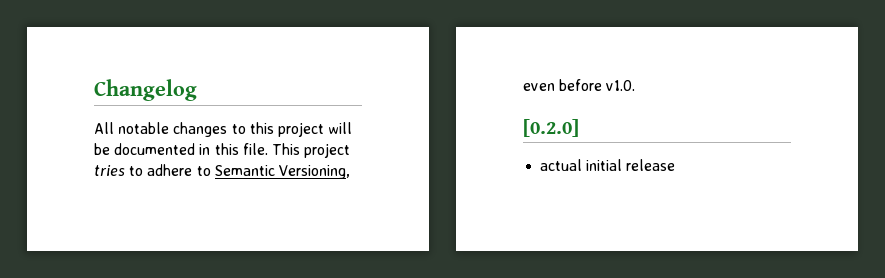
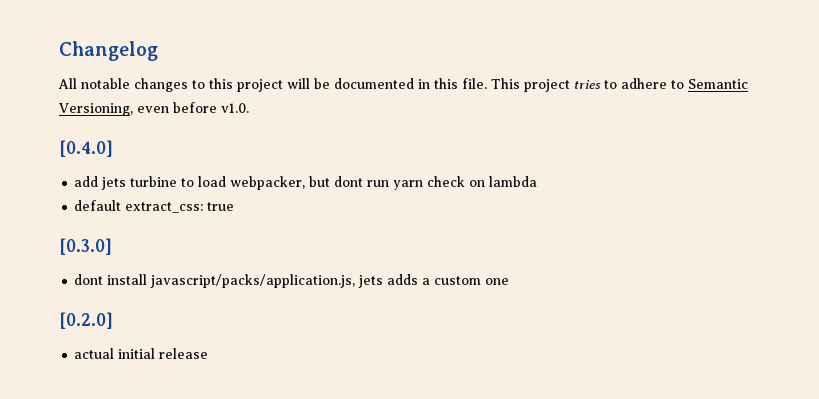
+ [0.4.0]
+ add jets turbine to load webpacker, but dont run yarn check on lambda
+ default extract_css: true
+ [0.3.0]
+ dont install javascript/packs/application.js, jets adds a custom one

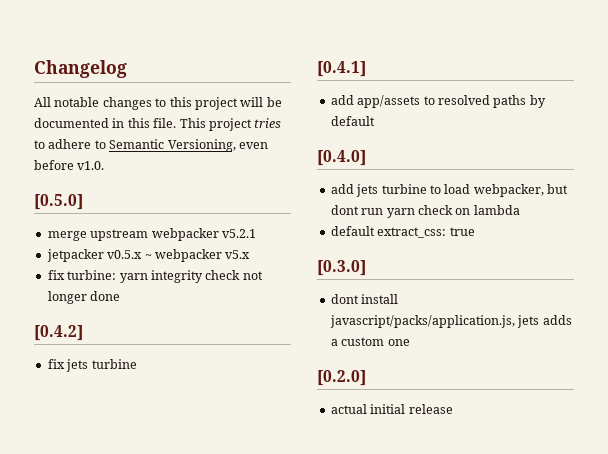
+ [0.5.0]
+ merge upstream webpacker v5.2.1
+ jetpacker v0.5.x ~ webpacker v5.x
+ fix turbine: yarn integrity check not longer done
+ [0.4.2]
+ fix jets turbine
+ [0.4.1]
+ add app/assets to resolved paths by default

